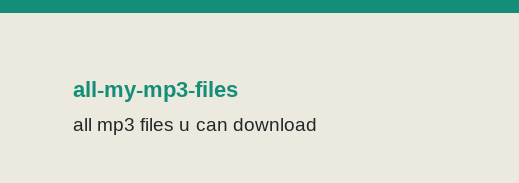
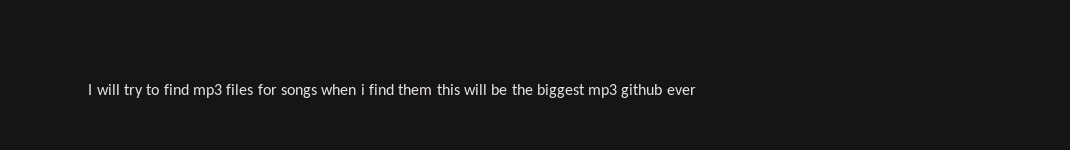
- all-my-mp3-files
- all mp3 files u can download
+ I will try to find mp3 files for songs when i find them this will be the biggest mp3 github ever

